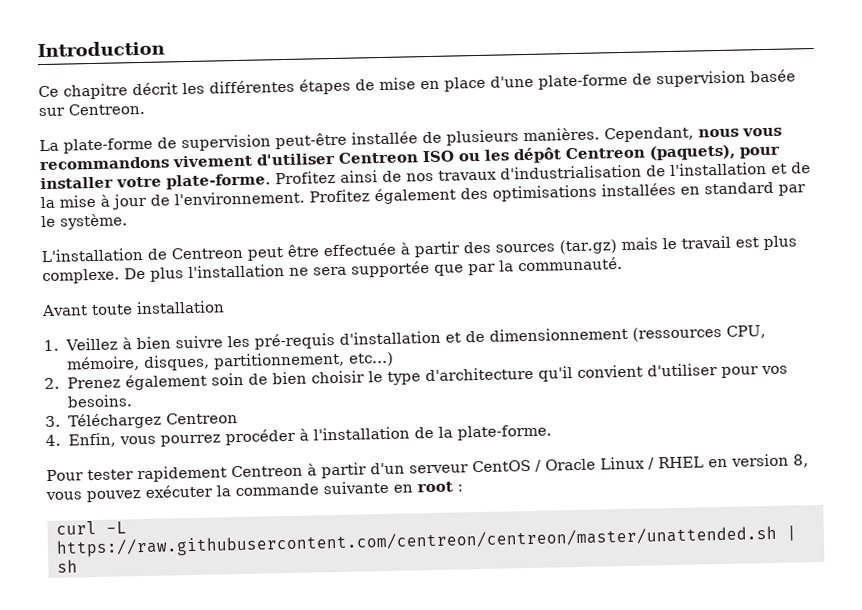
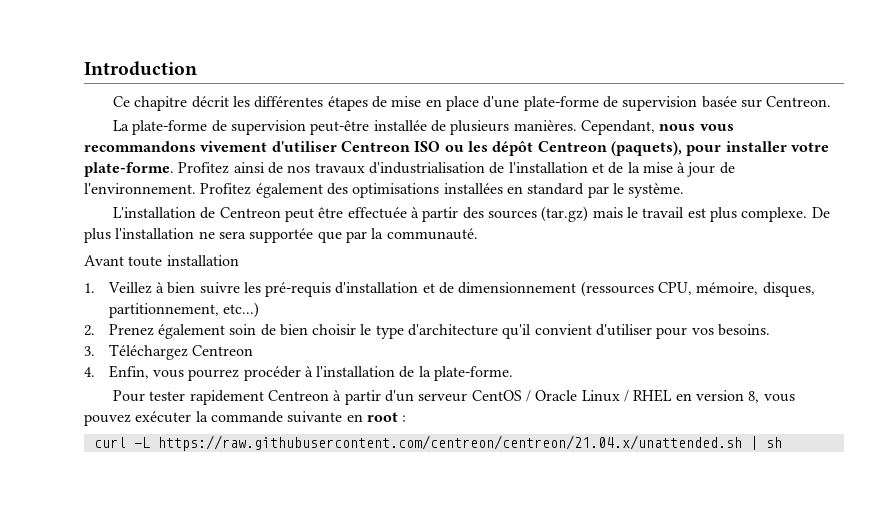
- curl -L https://raw.githubusercontent.com/centreon/centreon/master/unattended.sh | sh
+ curl -L https://raw.githubusercontent.com/centreon/centreon/21.04.x/unattended.sh | sh

